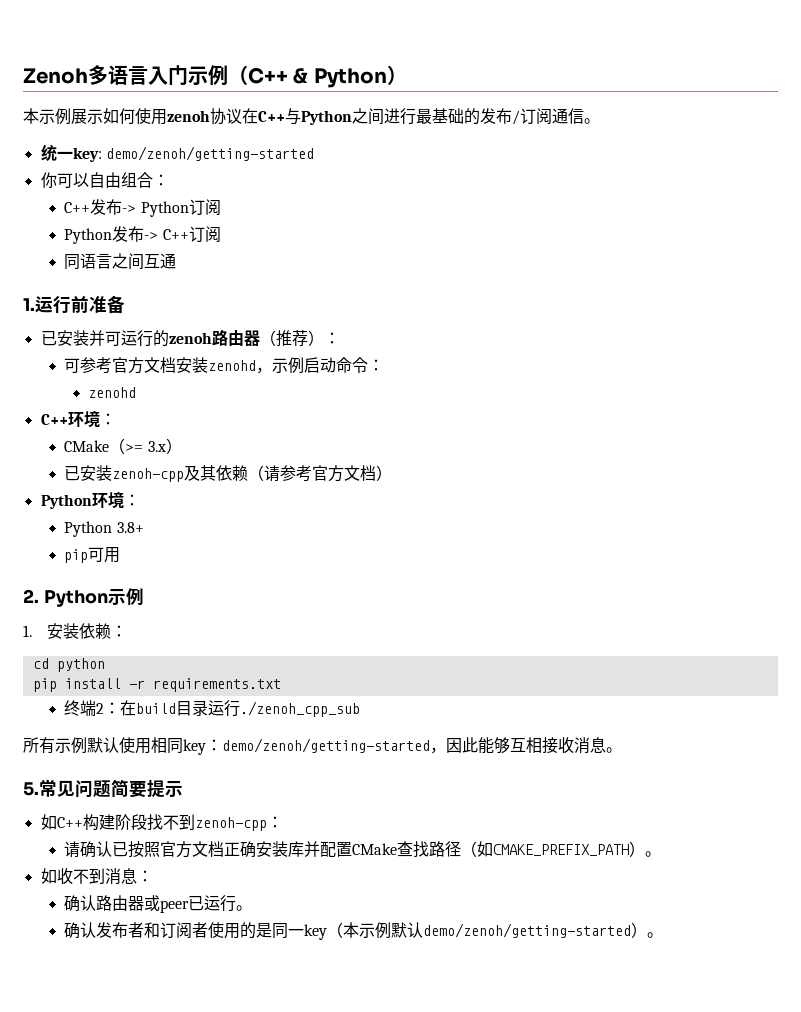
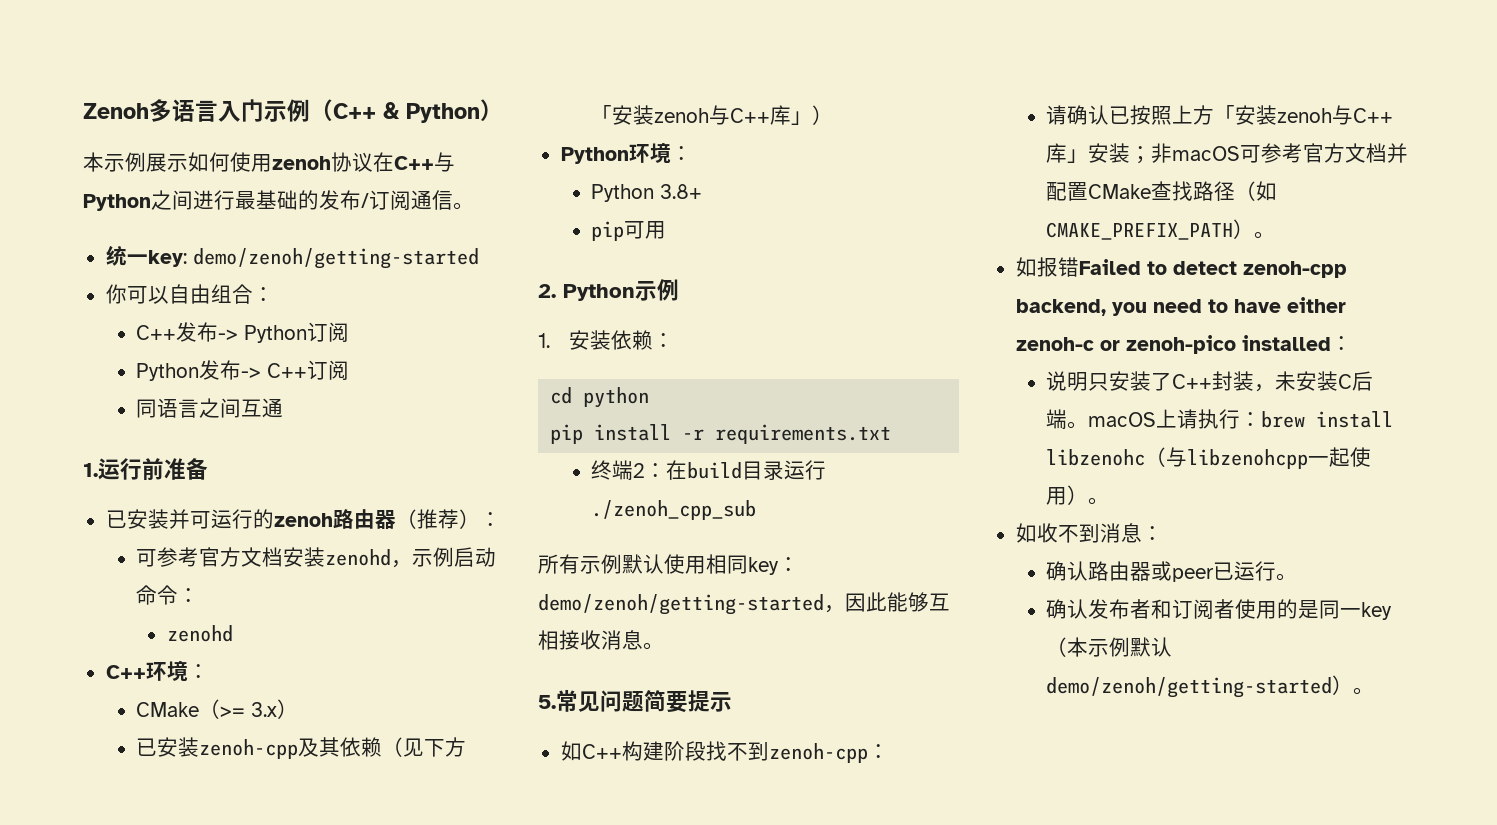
- 已安装zenoh-cpp及其依赖（请参考官方文档）
+ 已安装zenoh-cpp及其依赖（见下方「安装zenoh与C++库」）
- 请确认已按照官方文档正确安装库并配置CMake查找路径（如CMAKE_PREFIX_PATH）。
+ 请确认已按照上方「安装zenoh与C++库」安装；非macOS可参考官方文档并配置CMake查找路径（如CMAKE_PREFIX_PATH）。
+ 如报错Failed to detect zenoh-cpp backend, you need to have either zenoh-c or zenoh-pico installed：
+ 说明只安装了C++封装，未安装C后端。macOS上请执行：brew install libzenohc（与libzenohcpp一起使用）。

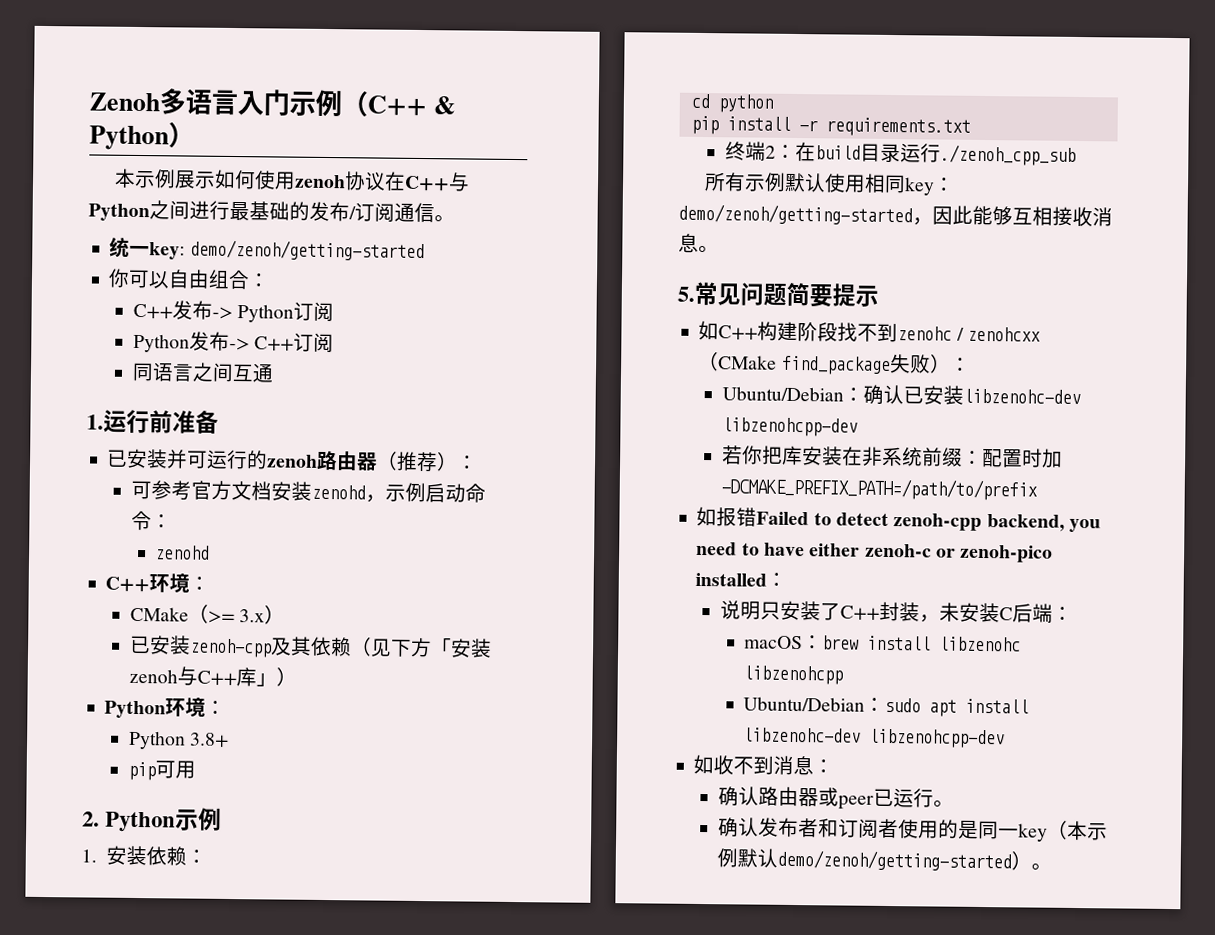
- 如C++构建阶段找不到zenoh-cpp：
- 请确认已按照上方「安装zenoh与C++库」安装；非macOS可参考官方文档并配置CMake查找路径（如CMAKE_PREFIX_PATH）。
+ 如C++构建阶段找不到zenohc / zenohcxx（CMake find_package失败）：
+ Ubuntu/Debian：确认已安装libzenohc-dev libzenohcpp-dev
+ 若你把库安装在非系统前缀：配置时加-DCMAKE_PREFIX_PATH=/path/to/prefix
- 说明只安装了C++封装，未安装C后端。macOS上请执行：brew install libzenohc（与libzenohcpp一起使用）。
+ 说明只安装了C++封装，未安装C后端：
+ macOS：brew install libzenohc libzenohcpp
+ Ubuntu/Debian：sudo apt install libzenohc-dev libzenohcpp-dev

